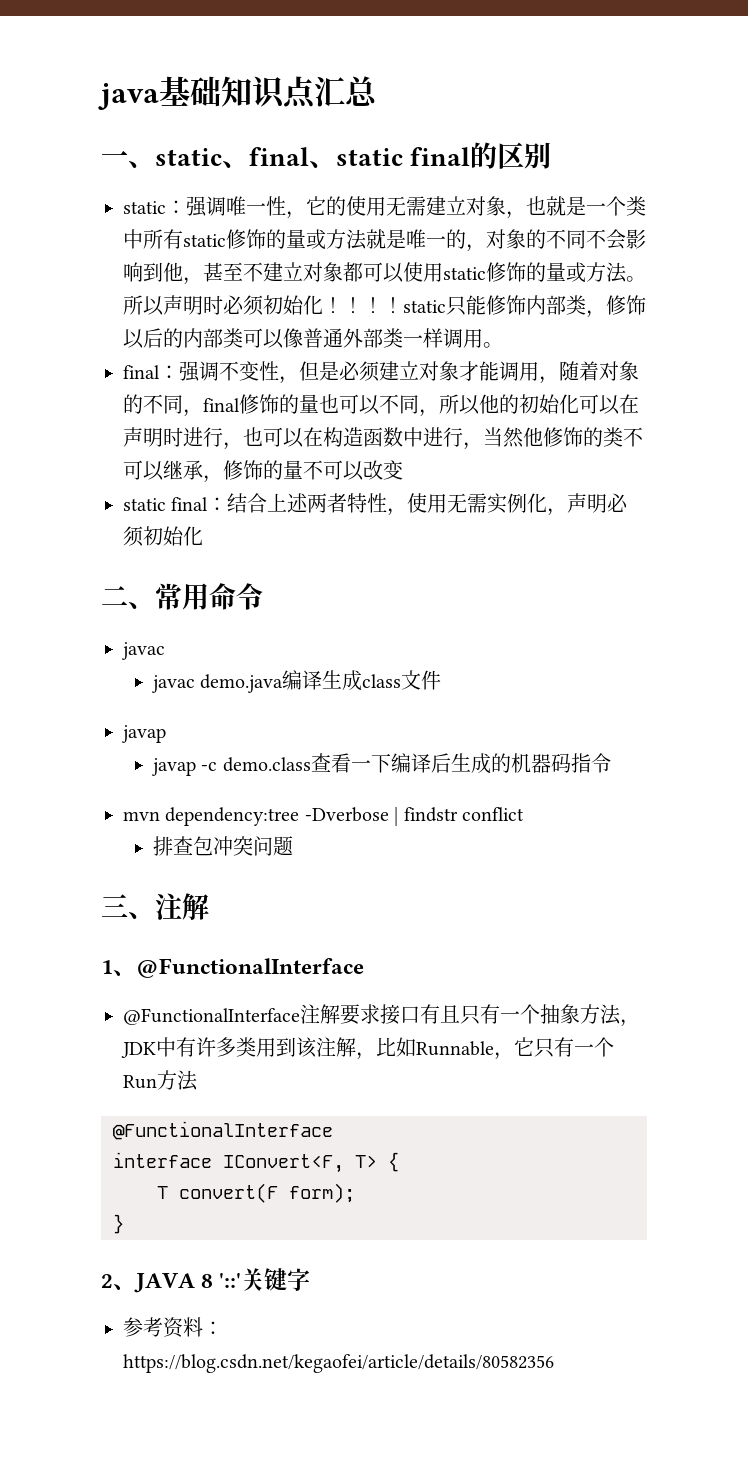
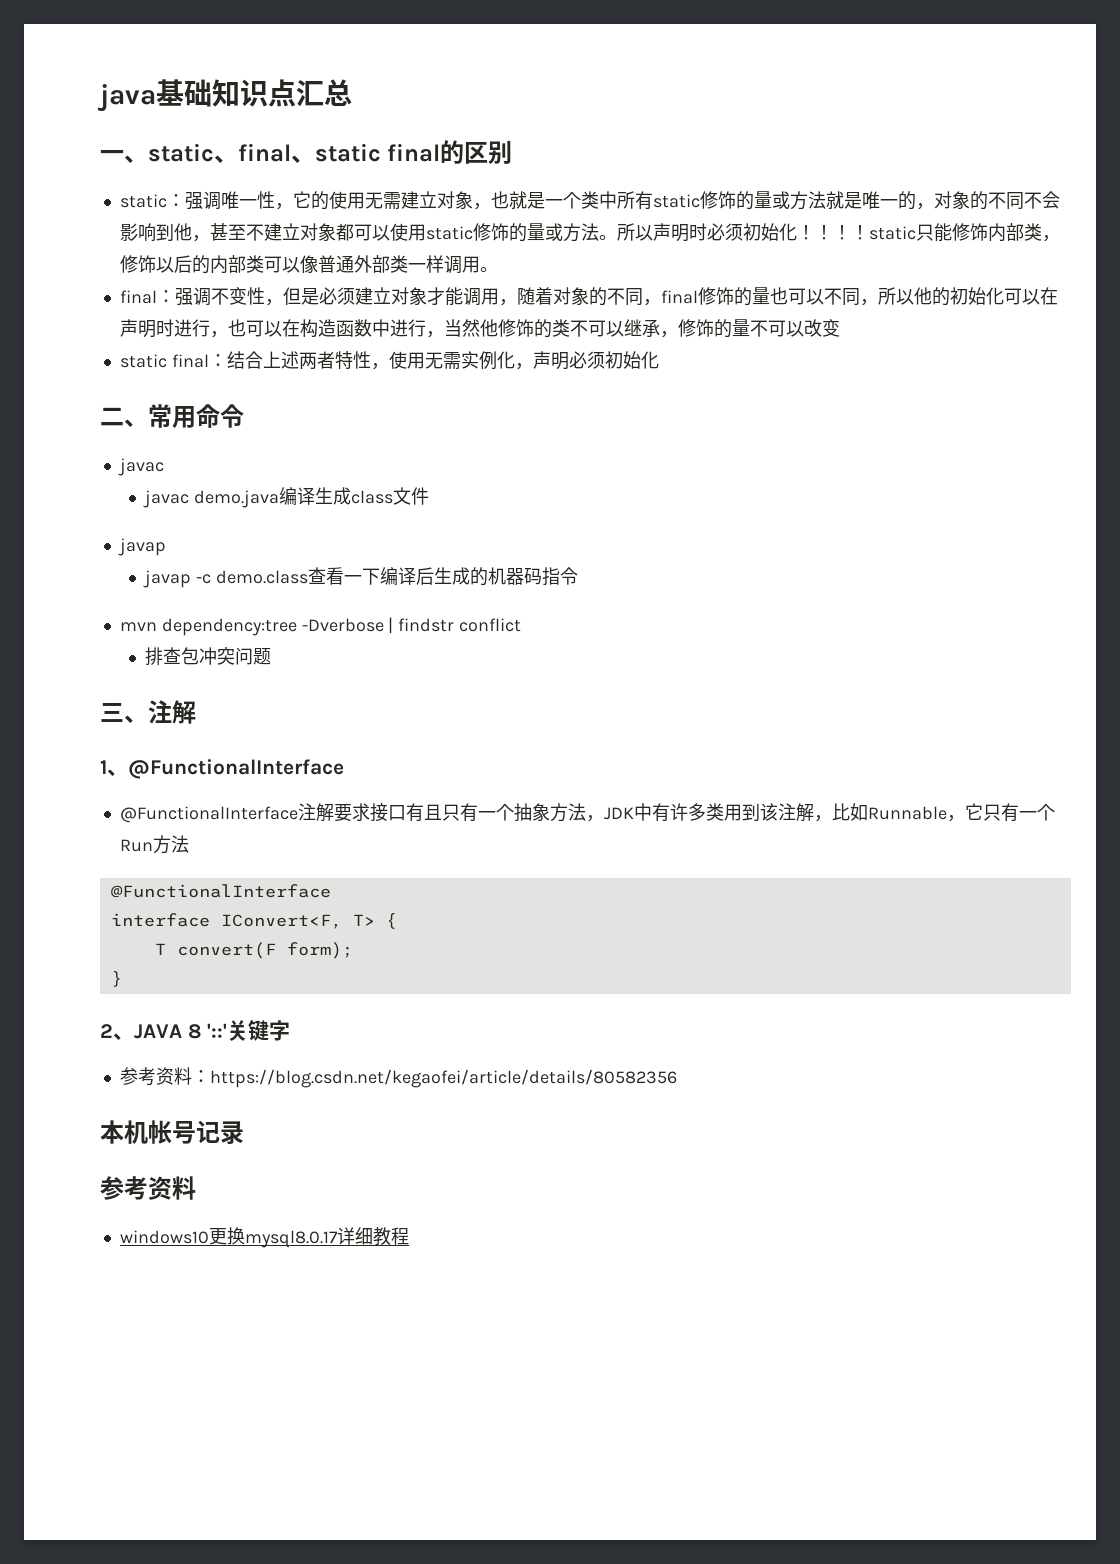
+ 本机帐号记录
+ 参考资料
+ windows10更换mysql8.0.17详细教程

